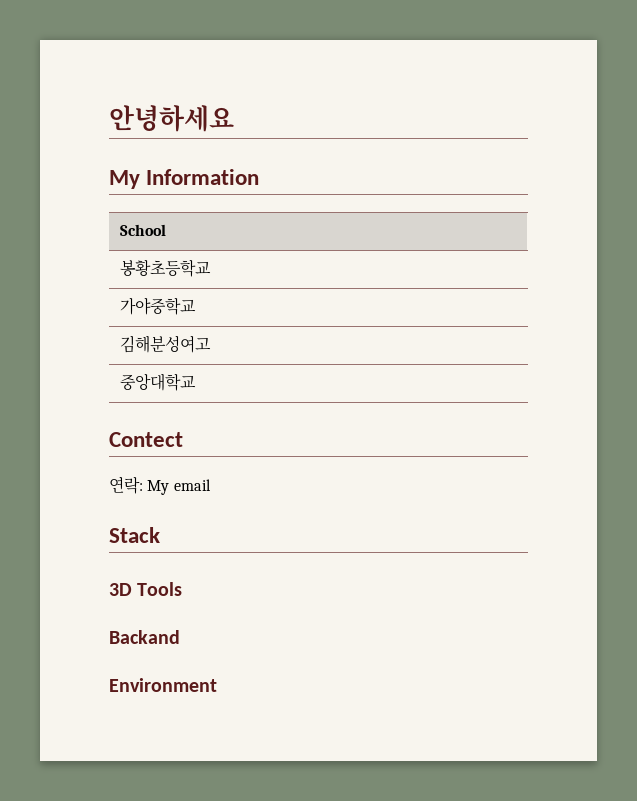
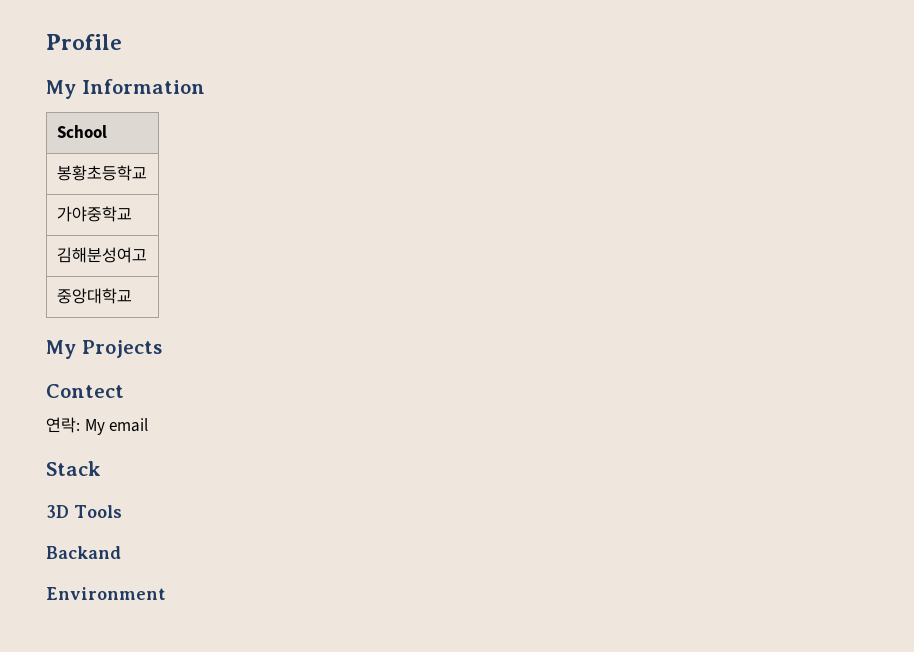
- 안녕하세요
+ Profile
+ My Projects

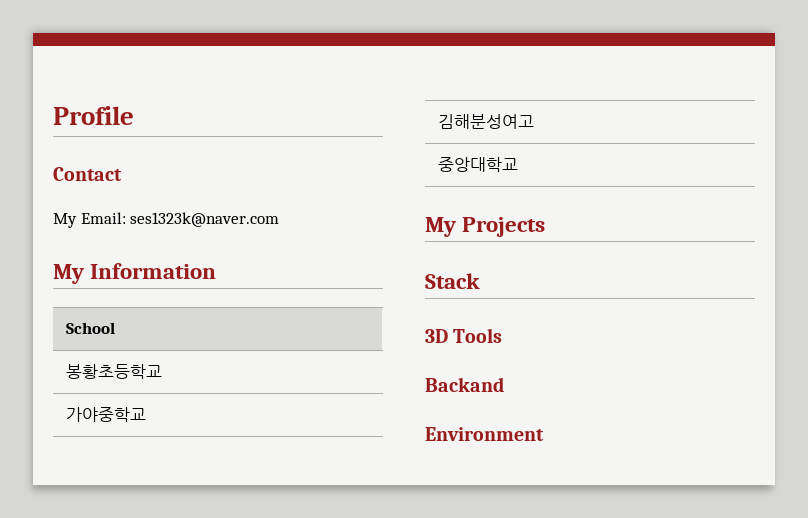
+ Contact
+ My Email: ses1323k@naver.com
- Contect
- 연락: My email

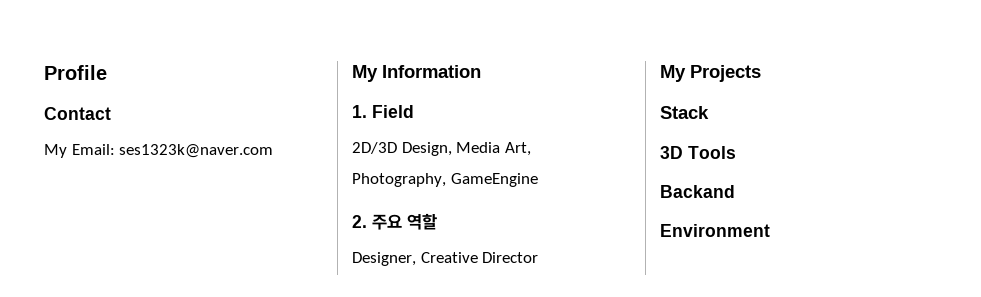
- School
- 봉황초등학교
- 가야중학교
- 김해분성여고
- 중앙대학교
+ 1. Field
+ 2D/3D Design, Media Art, Photography, GameEngine
+ 2. 주요 역할
+ Designer, Creative Director

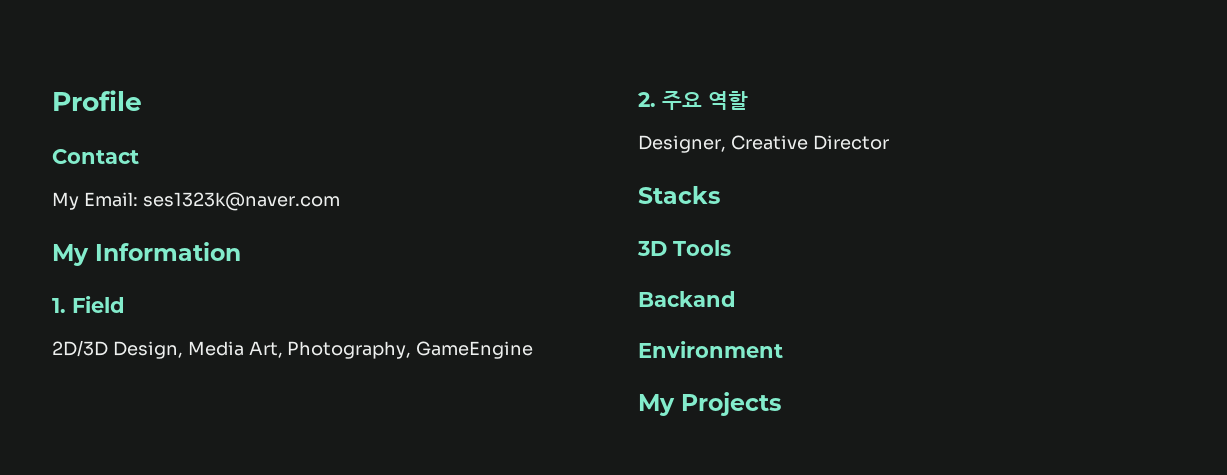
- My Projects
- Stack
+ Stacks
+ My Projects

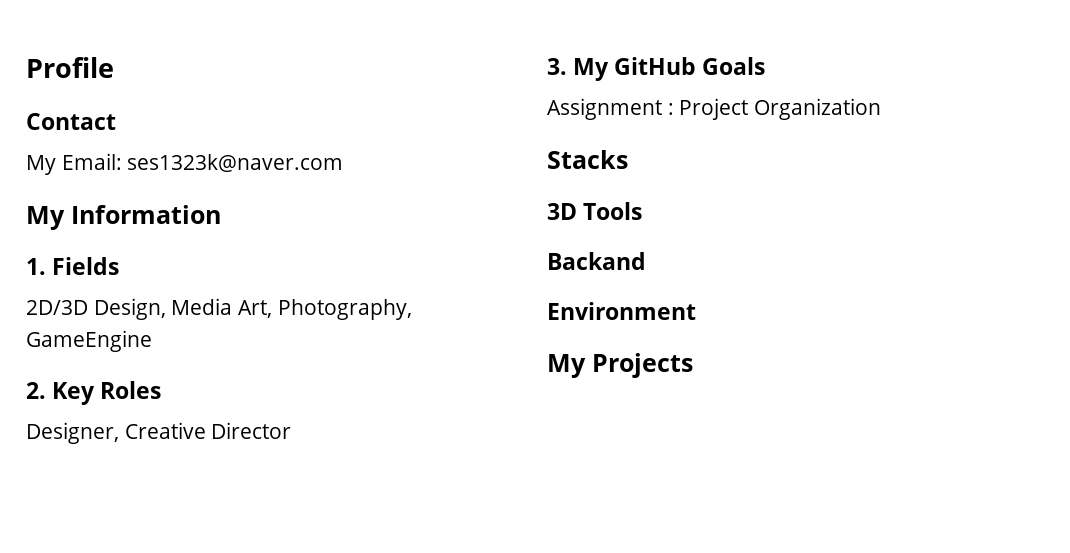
- 1. Field
+ 1. Fields
- 2. 주요 역할
+ 2. Key Roles
+ 3. My GitHub Goals
+ Assignment : Project Organization

